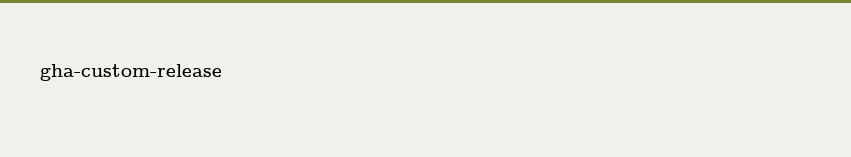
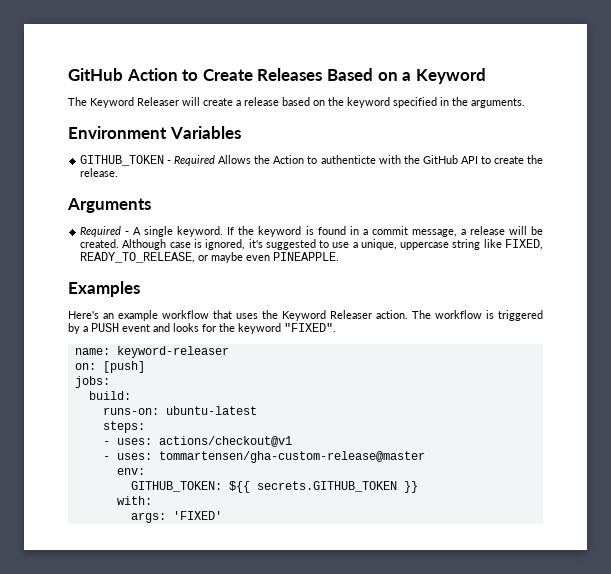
- gha-custom-release
+ GitHub Action to Create Releases Based on a Keyword
+ The Keyword Releaser will create a release based on the keyword specified in the arguments.
+ Environment Variables
+ GITHUB_TOKEN - Required Allows the Action to authenticte with the GitHub API to create the release.
+ Arguments
+ Required - A single keyword. If the keyword is found in a commit message, a release will be created. Although case is ignored, it's suggested to use a unique, uppercase string like FIXED, READY_TO_RELEASE, or maybe even PINEAPPLE.
+ Examples
+ Here's an example workflow that uses the Keyword Releaser action. The workflow is triggered by a PUSH event and looks for the keyword "FIXED".
+ name: keyword-releaser
+ on: [push]
+ jobs:
+ build:
+ runs-on: ubuntu-latest
+ steps:
+ - uses: actions/checkout@v1
+ - uses: tommartensen/gha-custom-release@master
+ env:
+ GITHUB_TOKEN: ${{ secrets.GITHUB_TOKEN }}
+ with:
+ args: 'FIXED'

